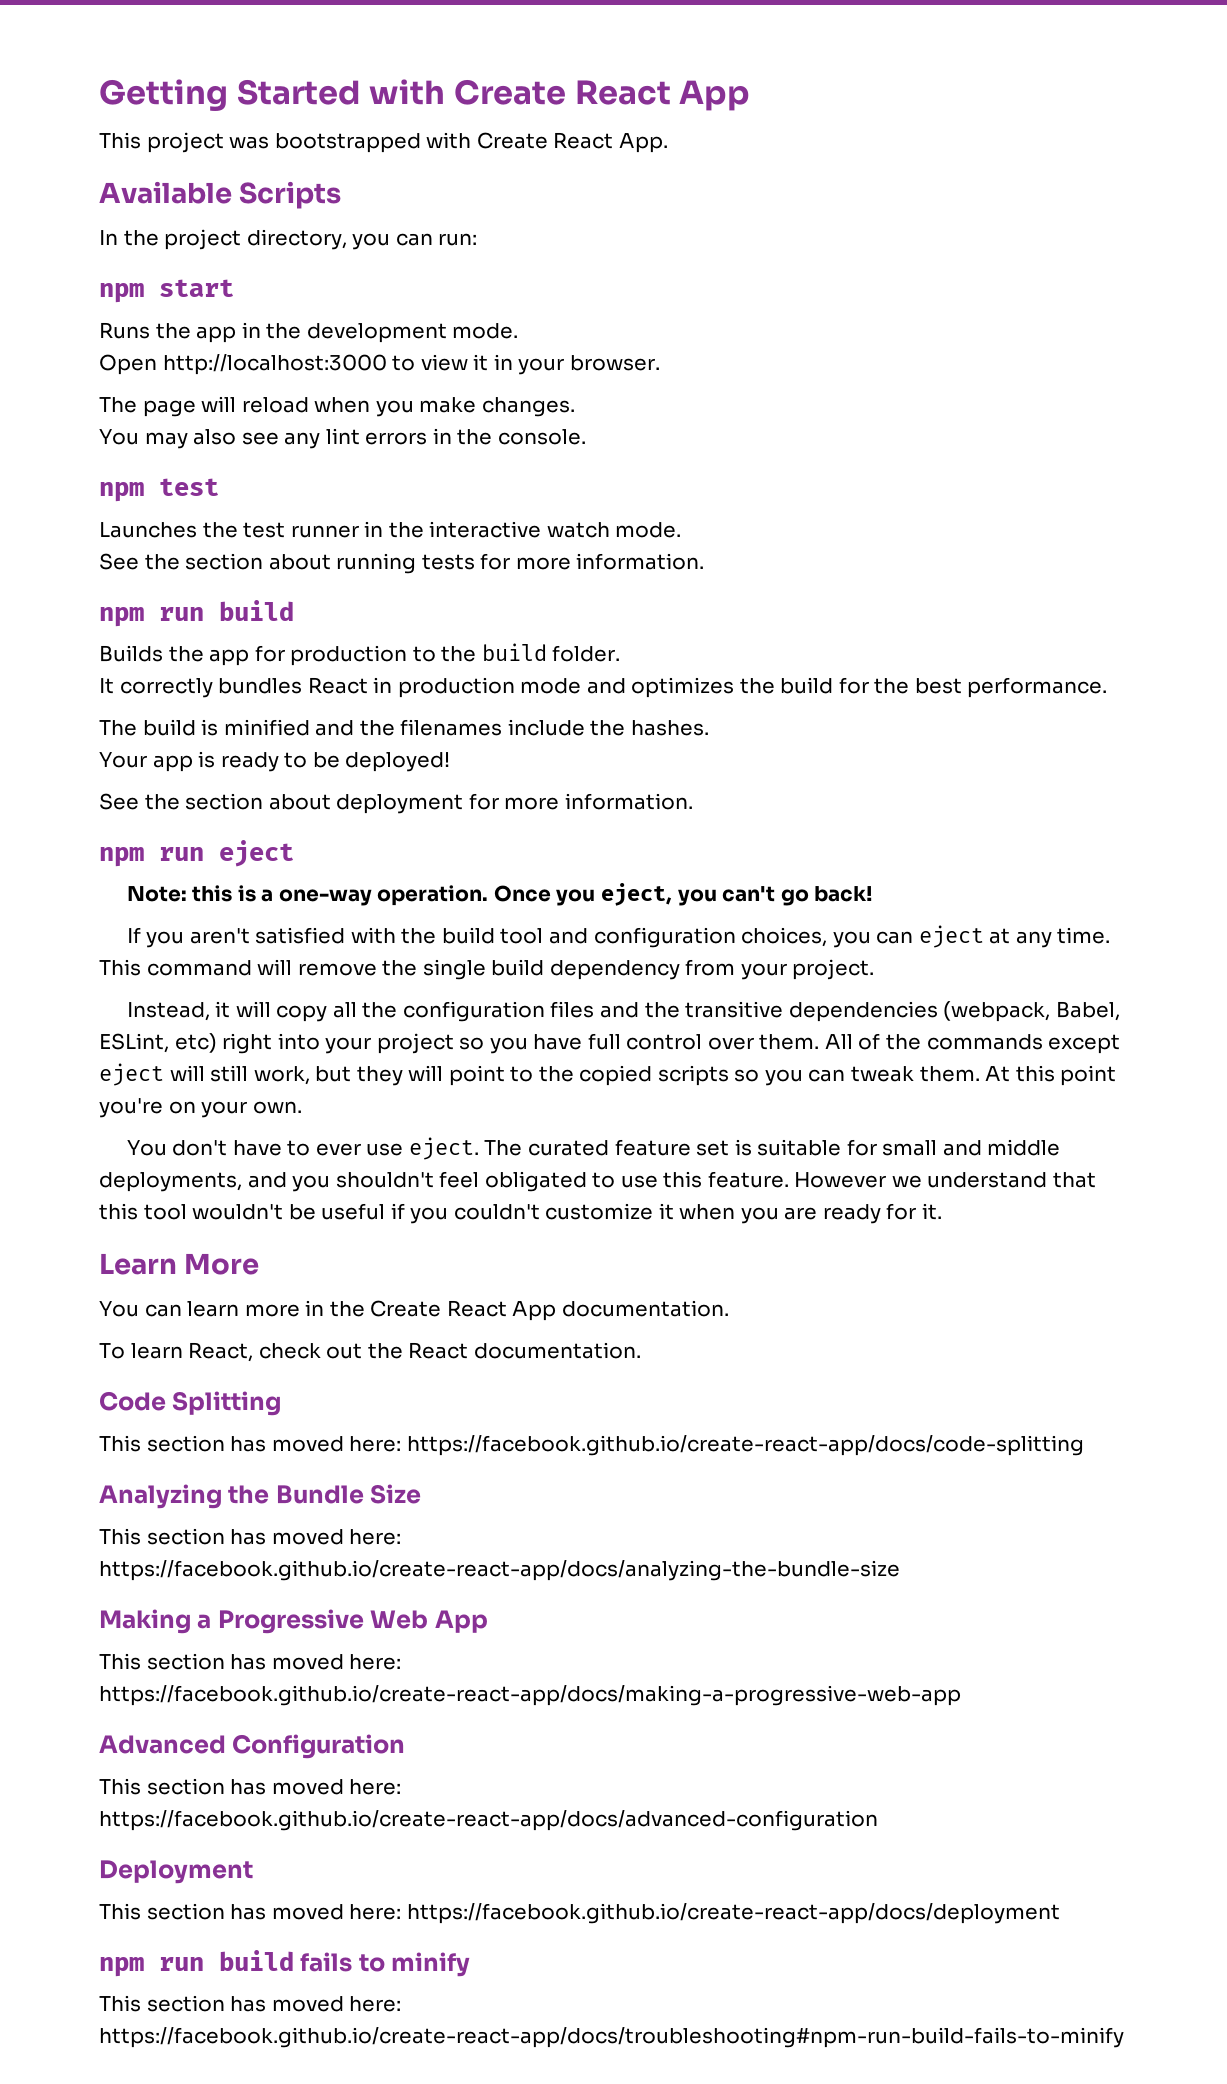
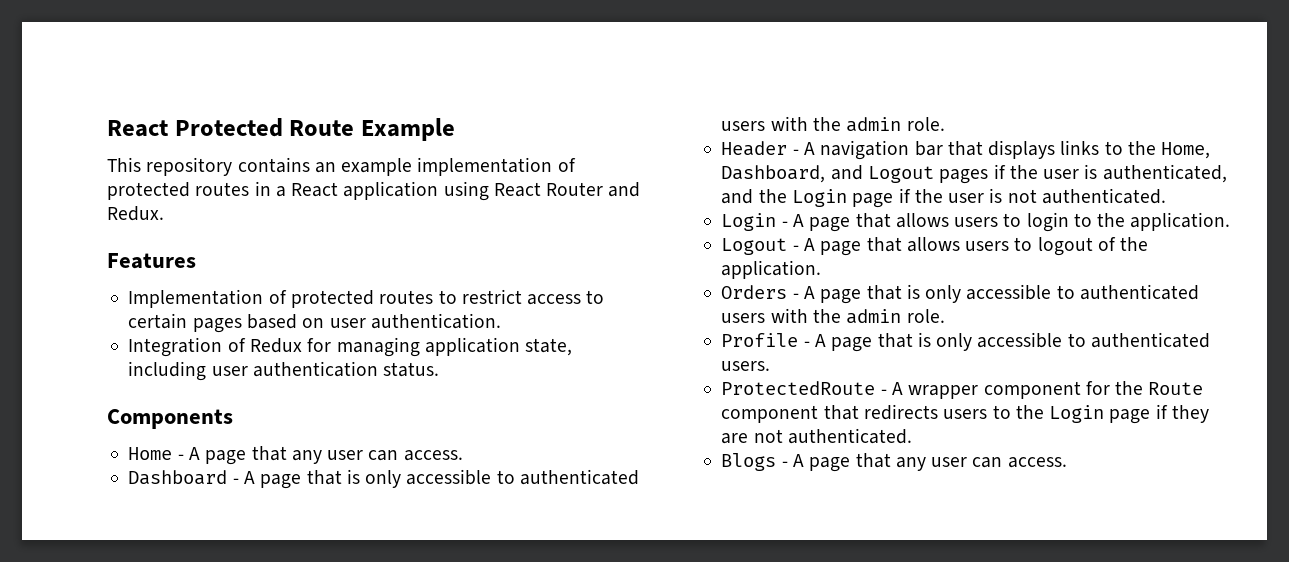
- Getting Started with Create React App
- This project was bootstrapped with Create React App.
- Available Scripts
- In the project directory, you can run:
- npm start
- Runs the app in the development mode.
- Open http://localhost:3000 to view it in your browser.
- The page will reload when you make changes.
- You may also see any lint errors in the console.
- npm test
- Launches the test runner in the interactive watch mode.
- See the section about running tests for more information.
- npm run build
- Builds the app for production to the build folder.
- It correctly bundles React in production mode and optimizes the build for the best performance.
- The build is minified and the filenames include the hashes.
- Your app is ready to be deployed!
- See the section about deployment for more information.
- npm run eject
- Note: this is a one-way operation. Once you eject, you can't go back!
- If you aren't satisfied with the build tool and configuration choices, you can eject at any time. This command will remove the single build dependency from your project.
- Instead, it will copy all the configuration files and the transitive dependencies (webpack, Babel, ESLint, etc) right into your project so you have full control over them. All of the commands except eject will still work, but they will point to the copied scripts so you can tweak them. At this point you're on your own.
- You don't have to ever use eject. The curated feature set is suitable for small and middle deployments, and you shouldn't feel obligated to use this feature. However we understand that this tool wouldn't be useful if you couldn't customize it when you are ready for it.
- Learn More
- You can learn more in the Create React App documentation.
- To learn React, check out the React documentation.
- Code Splitting
- This section has moved here: https://facebook.github.io/create-react-app/docs/code-splitting
- Analyzing the Bundle Size
- This section has moved here: https://facebook.github.io/create-react-app/docs/analyzing-the-bundle-size
- Making a Progressive Web App
- This section has moved here: https://facebook.github.io/create-react-app/docs/making-a-progressive-web-app
- Advanced Configuration
- This section has moved here: https://facebook.github.io/create-react-app/docs/advanced-configuration
- Deployment
- This section has moved here: https://facebook.github.io/create-react-app/docs/deployment
- npm run build fails to minify
- This section has moved here: https://facebook.github.io/create-react-app/docs/troubleshooting#npm-run-build-fails-to-minify
+ React Protected Route Example
+ This repository contains an example implementation of protected routes in a React application using React Router and Redux.
+ Features
+ Implementation of protected routes to restrict access to certain pages based on user authentication.
+ Integration of Redux for managing application state, including user authentication status.
+ Components
+ Home - A page that any user can access.
+ Dashboard - A page that is only accessible to authenticated users with the admin role.
+ Header - A navigation bar that displays links to the Home, Dashboard, and Logout pages if the user is authenticated, and the Login page if the user is not authenticated.
+ Login - A page that allows users to login to the application.
+ Logout - A page that allows users to logout of the application.
+ Orders - A page that is only accessible to authenticated users with the admin role.
+ Profile - A page that is only accessible to authenticated users.
+ ProtectedRoute - A wrapper component for the Route component that redirects users to the Login page if they are not authenticated.
+ Blogs - A page that any user can access.

